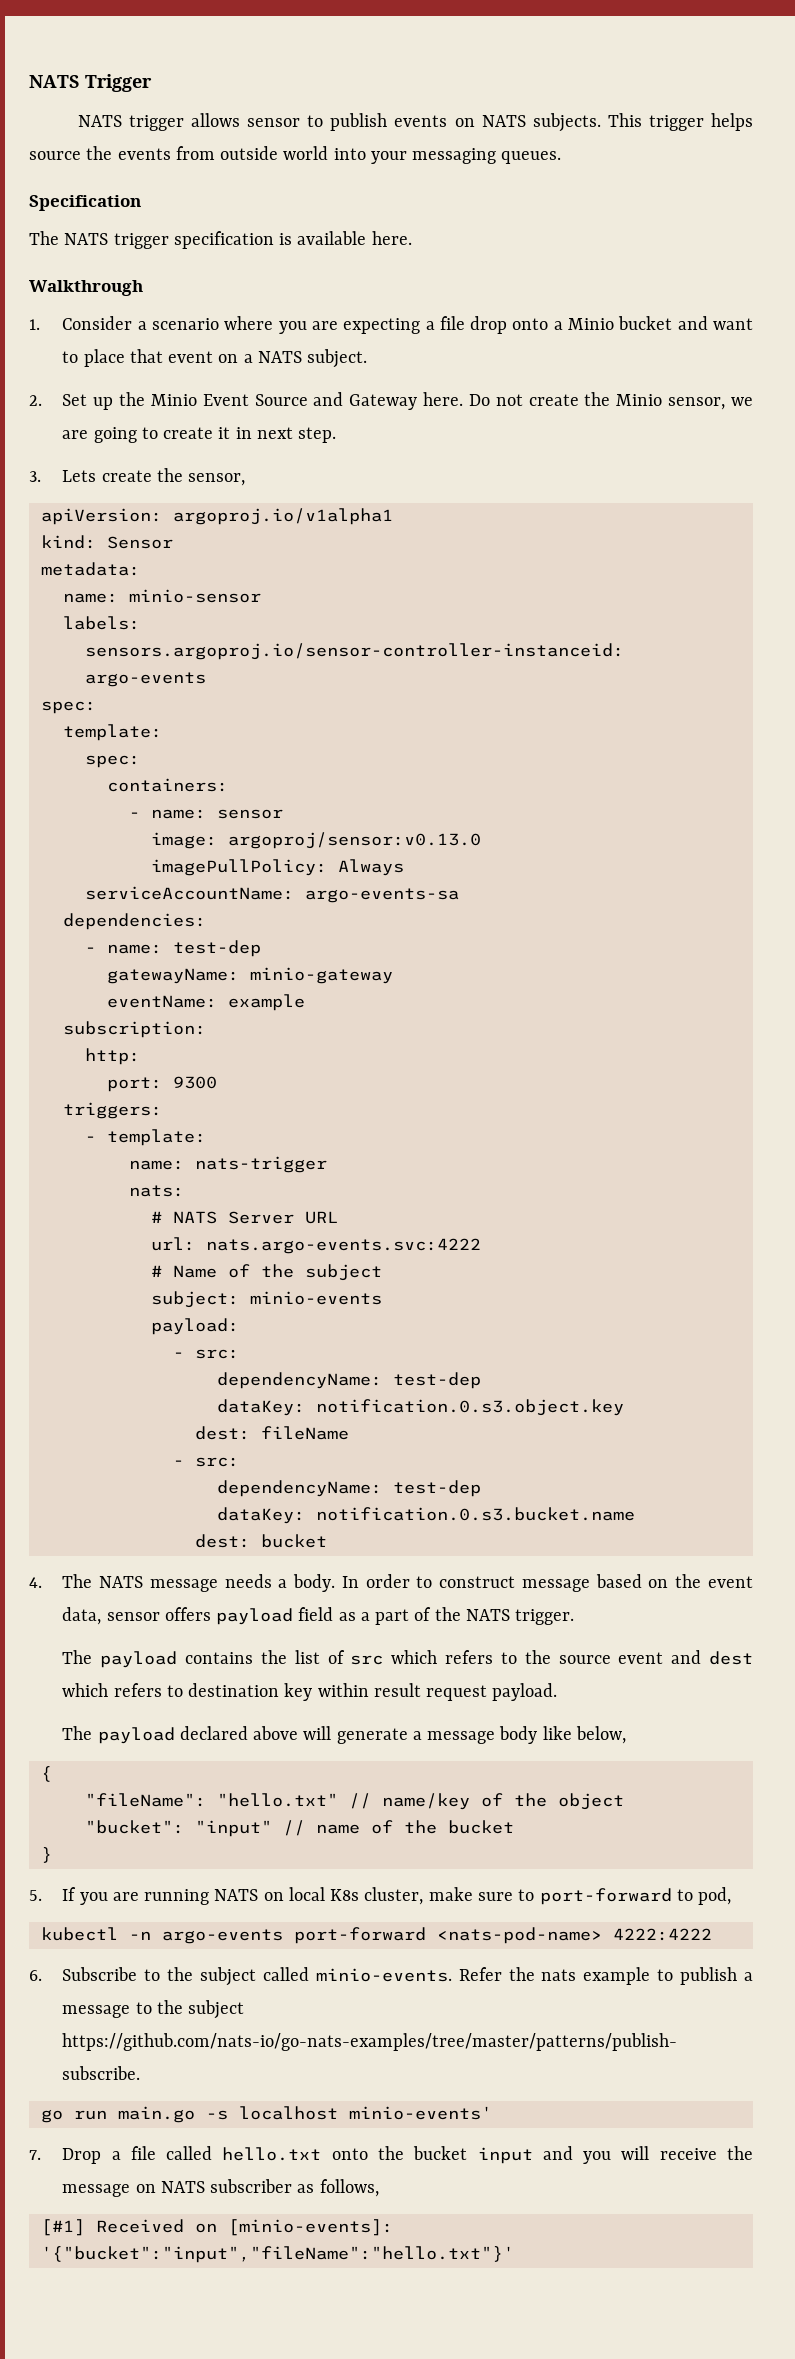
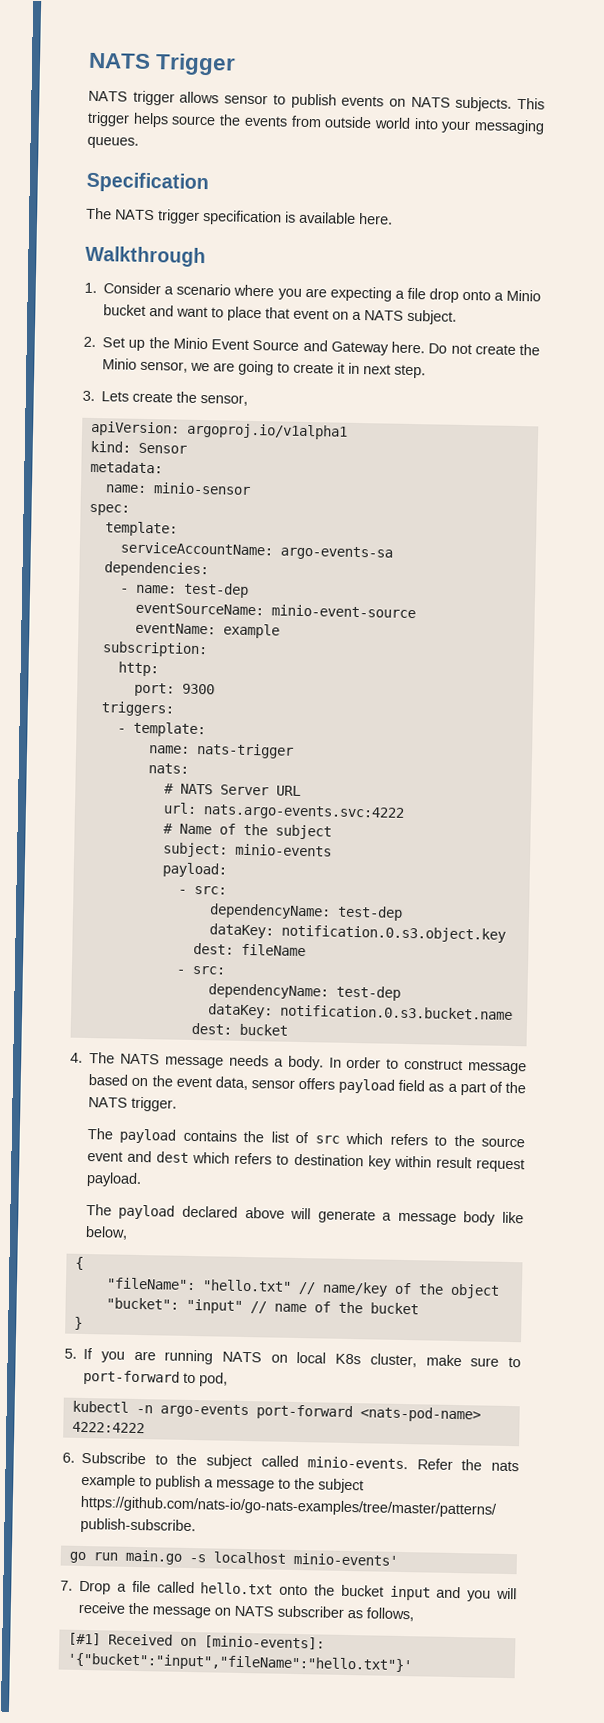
- labels:
- sensors.argoproj.io/sensor-controller-instanceid: argo-events
  spec:
  template:
- spec:
- containers:
- - name: sensor
- image: argoproj/sensor:v0.13.0
- imagePullPolicy: Always
- gatewayName: minio-gateway
+ eventSourceName: minio-event-source

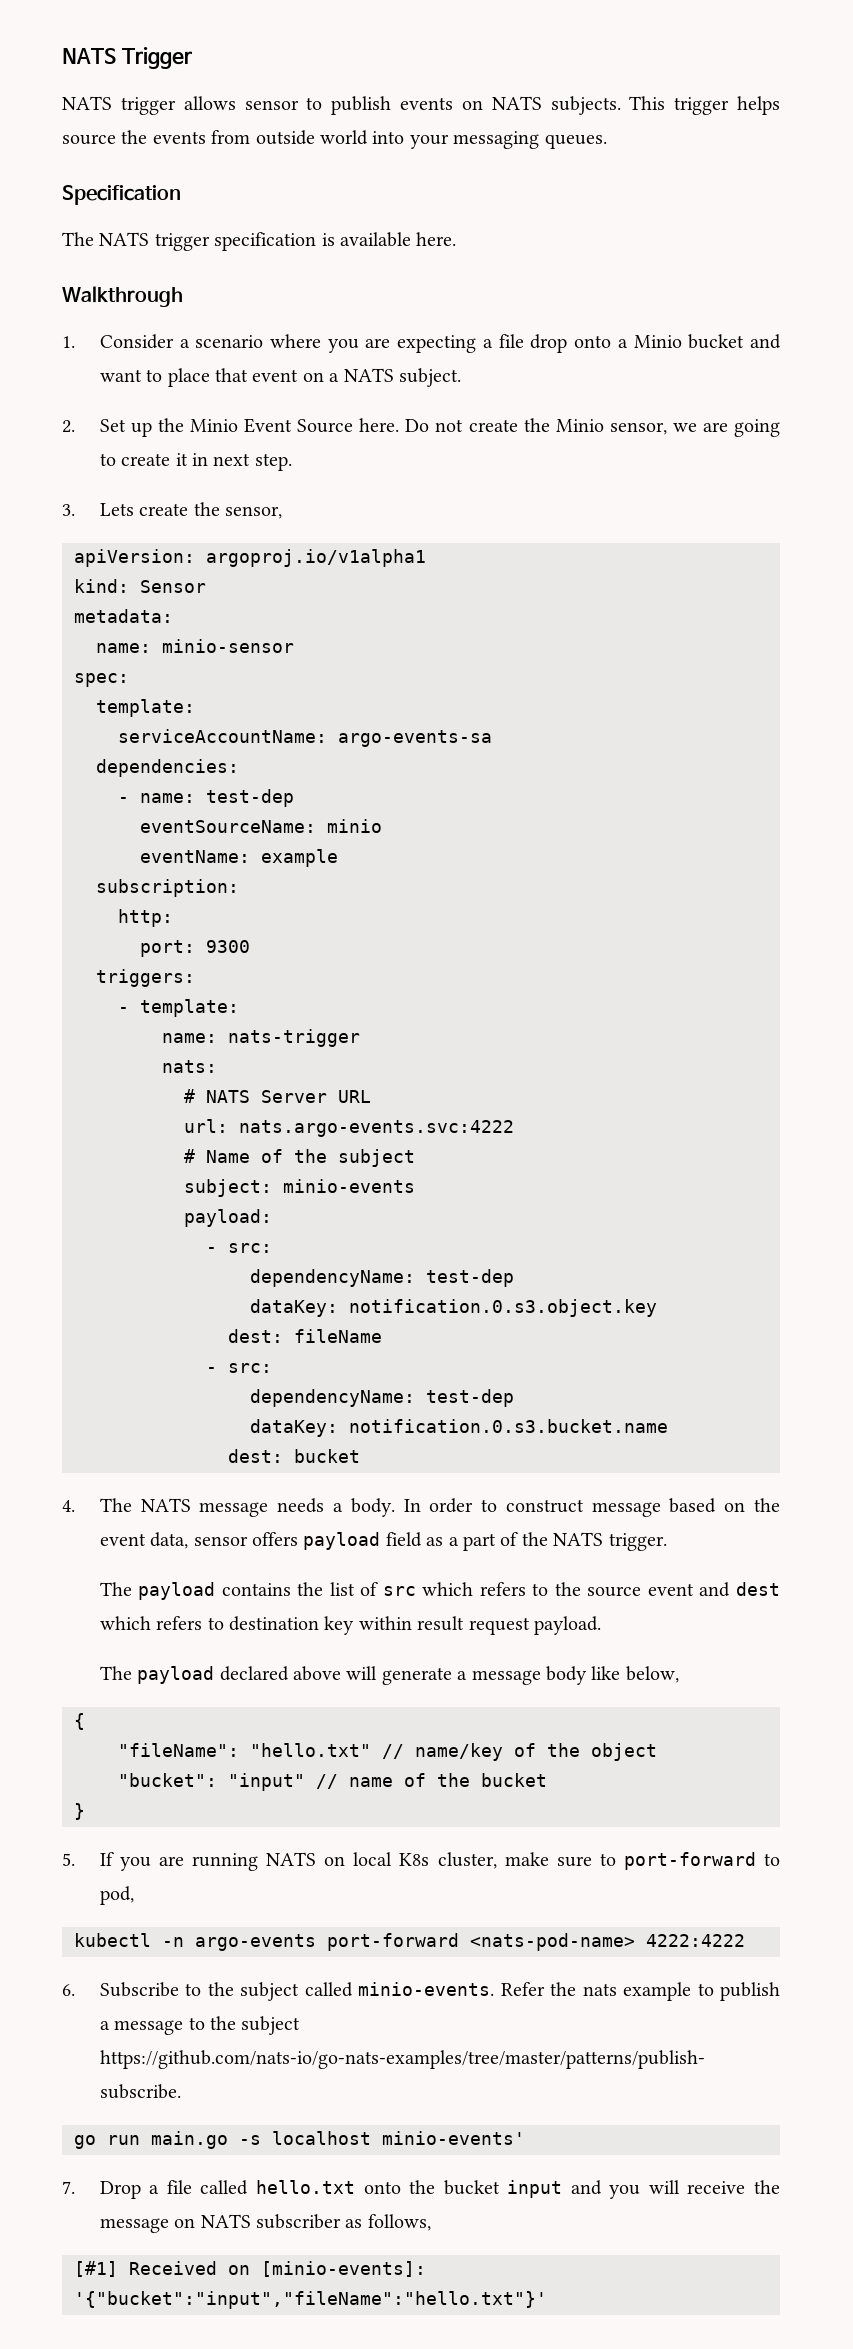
- 2. Set up the Minio Event Source and Gateway here.
+ 2. Set up the Minio Event Source here.
- eventSourceName: minio-event-source
+ eventSourceName: minio

